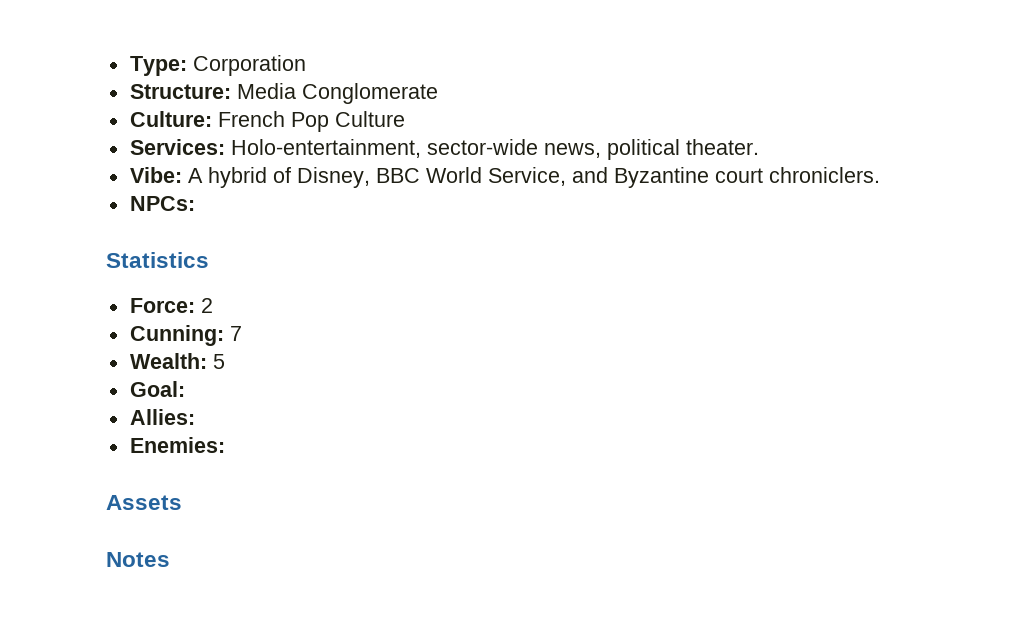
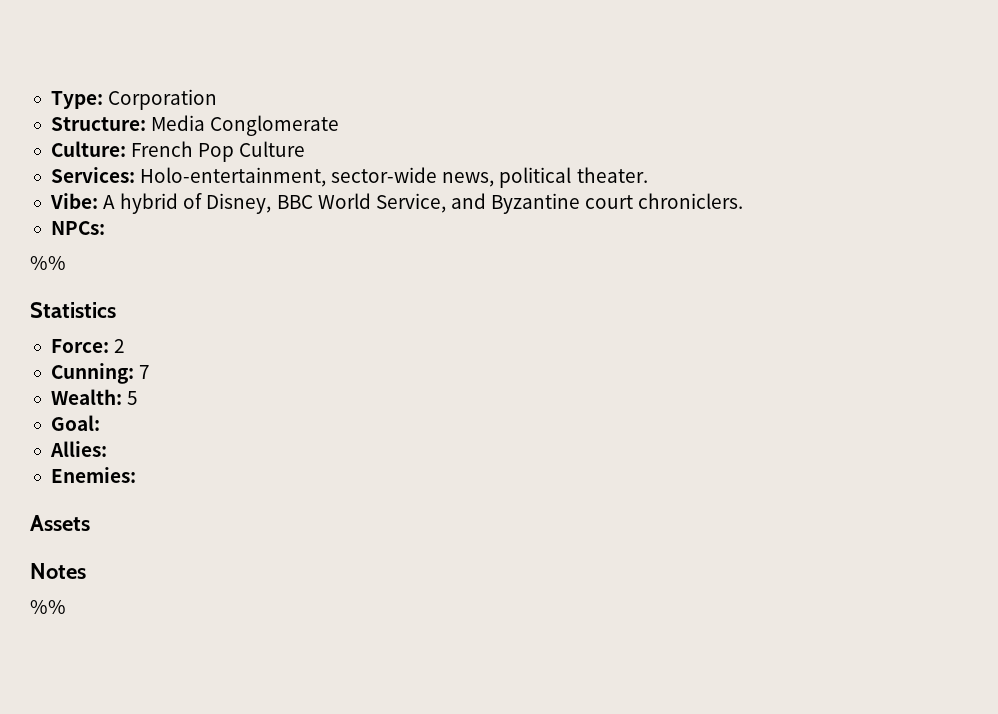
  NPCs:
+ %%
  Notes
+ %%

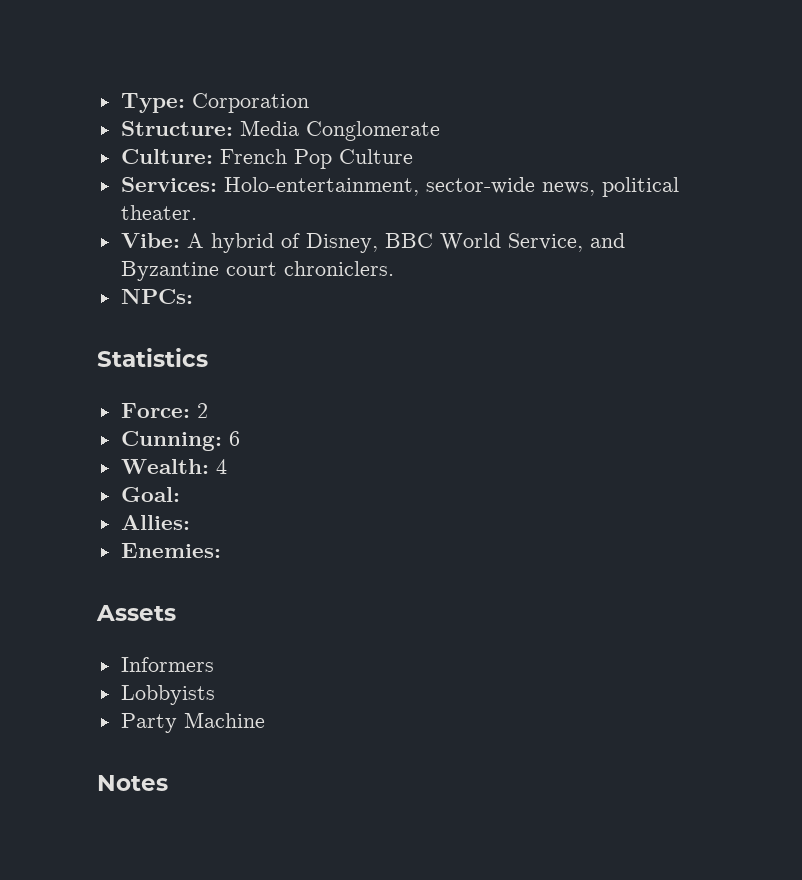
  NPCs:
- %%
- Cunning: 7
+ Cunning: 6
- Wealth: 5
+ Wealth: 4
+ Informers
+ Lobbyists
+ Party Machine
  Notes
- %%

